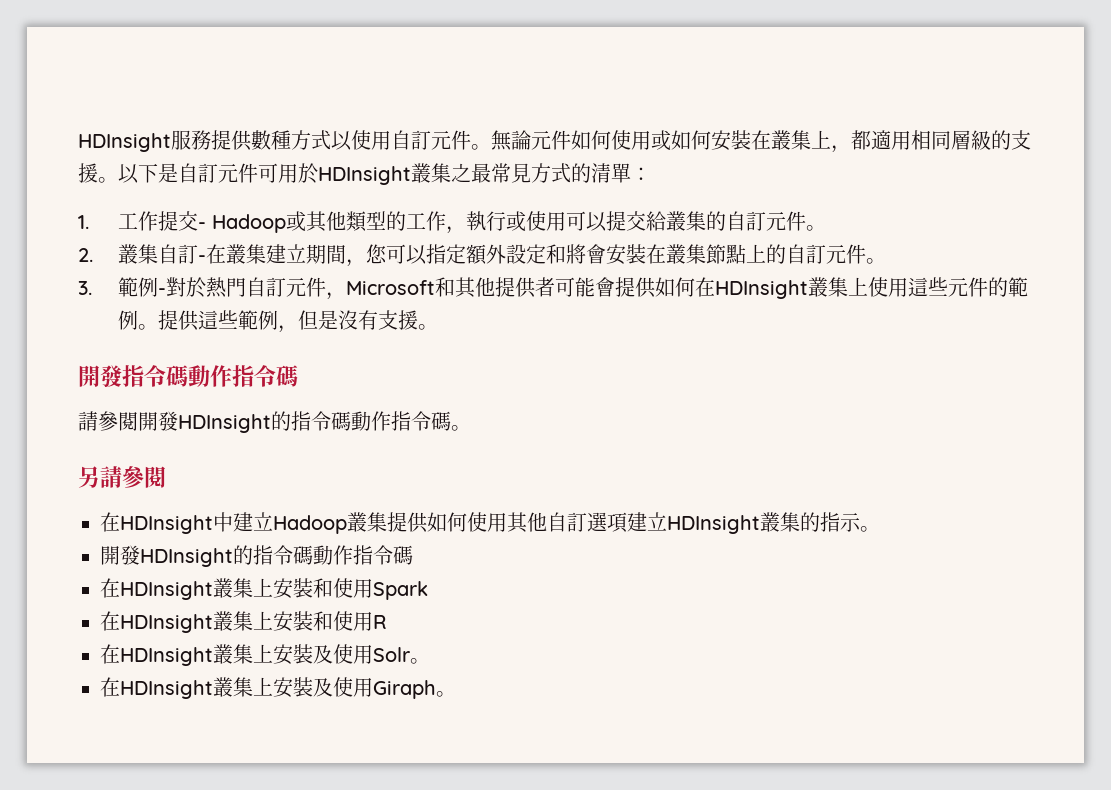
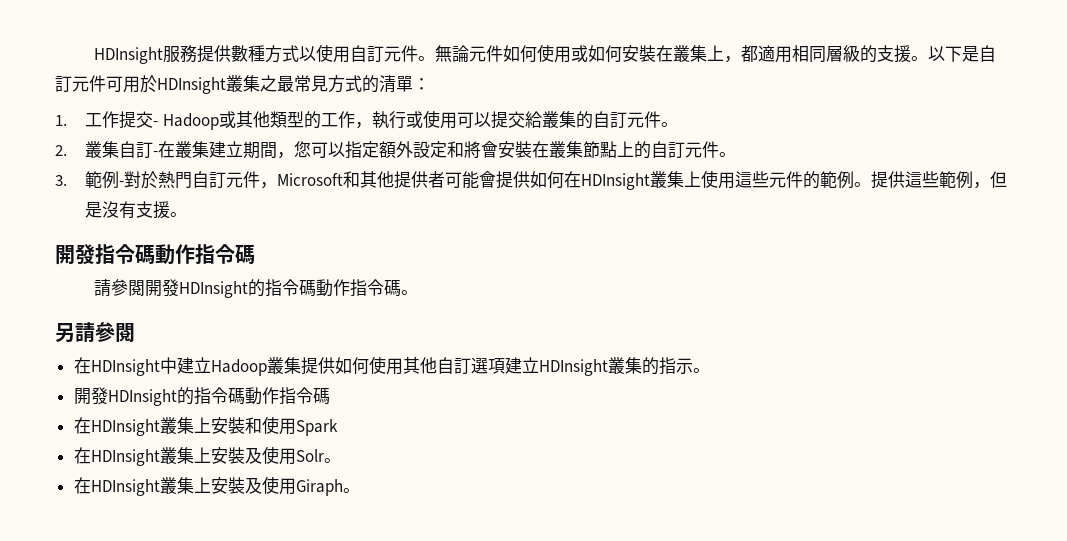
- 在HDInsight叢集上安裝和使用R

